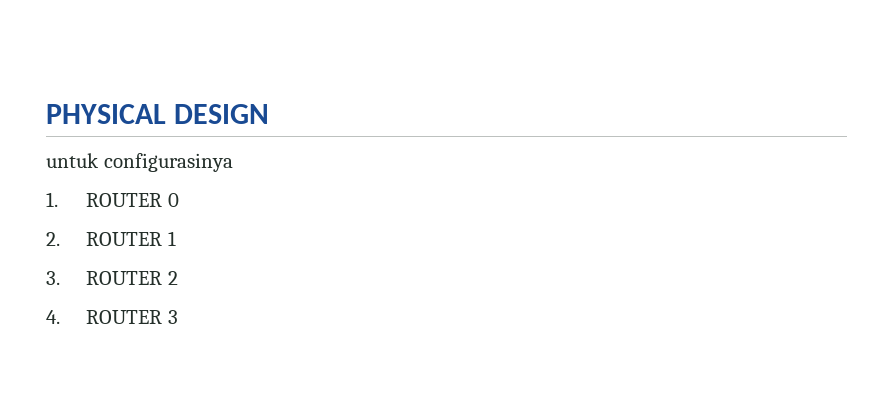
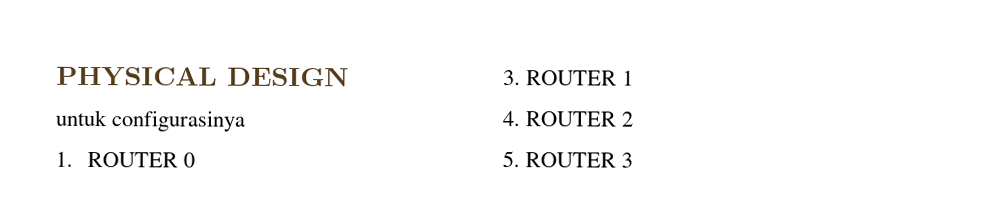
- 2. ROUTER 1
+ 3. ROUTER 1
- 3. ROUTER 2
+ 4. ROUTER 2
- 4. ROUTER 3
+ 5. ROUTER 3

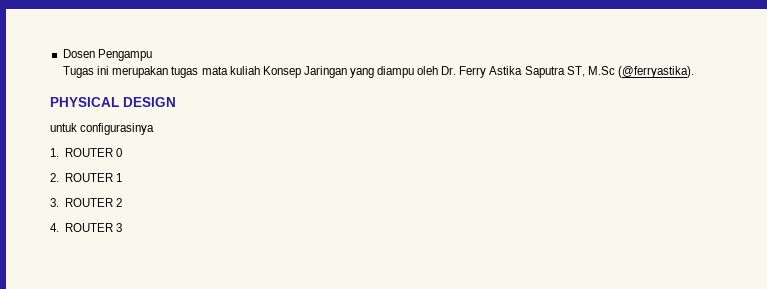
+ Dosen Pengampu
+ Tugas ini merupakan tugas mata kuliah Konsep Jaringan yang diampu oleh Dr. Ferry Astika Saputra ST, M.Sc (@ferryastika).
- 3. ROUTER 1
+ 2. ROUTER 1
- 4. ROUTER 2
+ 3. ROUTER 2
- 5. ROUTER 3
+ 4. ROUTER 3

